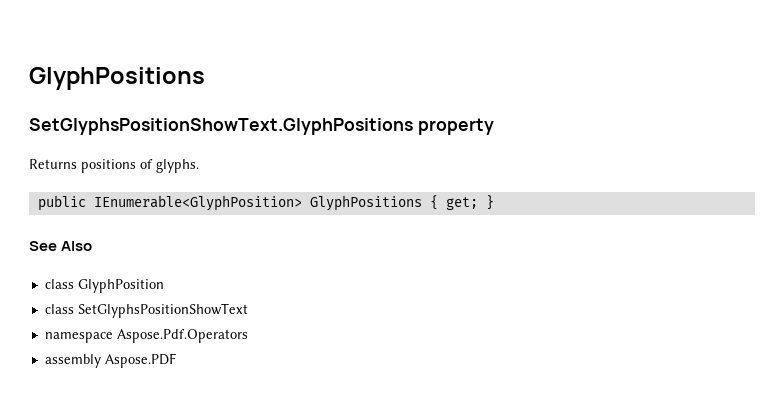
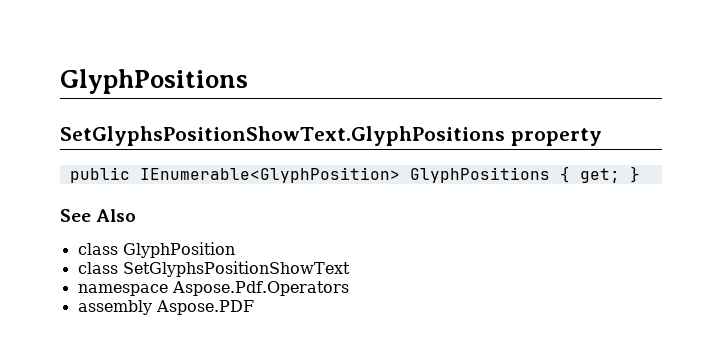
- Returns positions of glyphs.

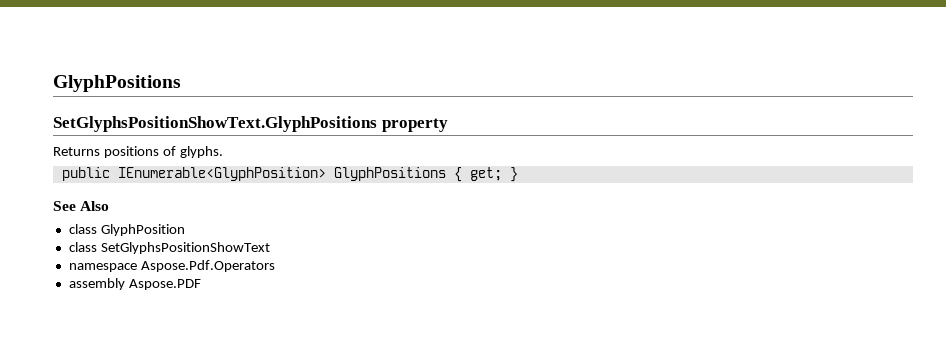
+ Returns positions of glyphs.

